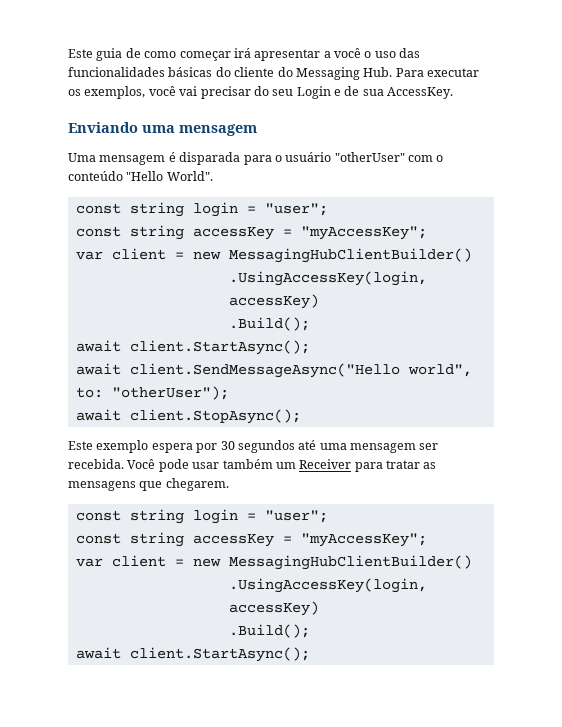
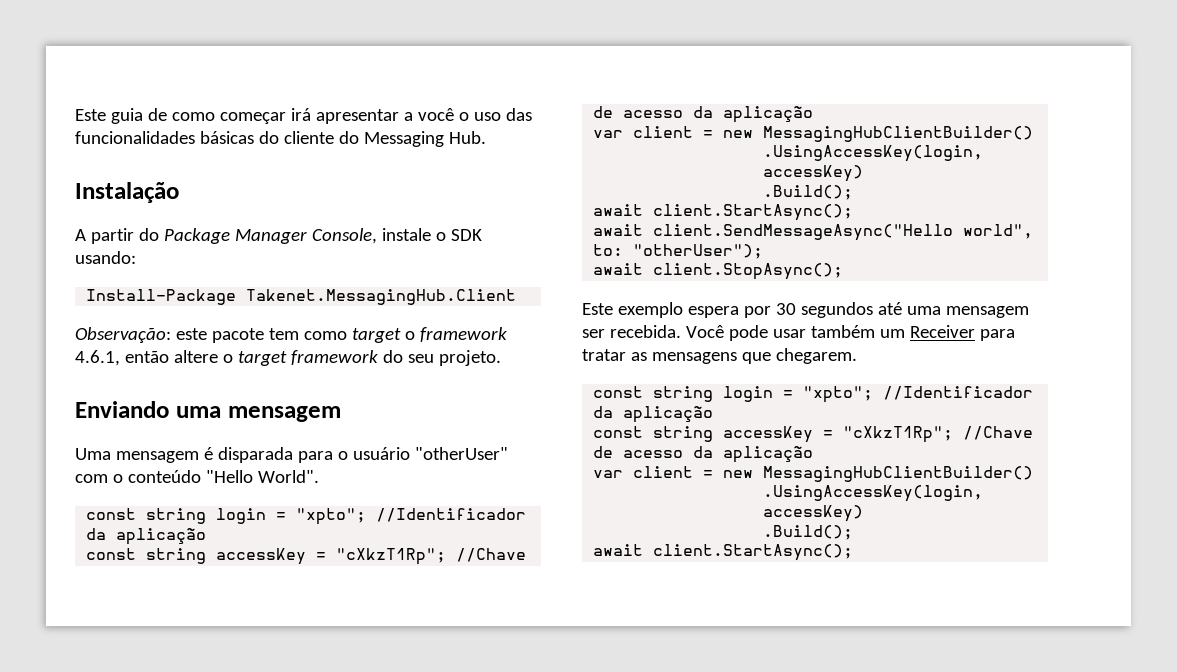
- Este guia de como começar irá apresentar a você o uso das funcionalidades básicas do cliente do Messaging Hub. Para executar os exemplos, você vai precisar do seu Login e de sua AccessKey.
+ Este guia de como começar irá apresentar a você o uso das funcionalidades básicas do cliente do Messaging Hub.
+ Instalação
+ A partir do Package Manager Console, instale o SDK usando:
+ Install-Package Takenet.MessagingHub.Client
+ Observação: este pacote tem como target o framework 4.6.1, então altere o target framework do seu projeto.
  Uma mensagem é disparada para o usuário "otherUser" com o conteúdo "Hello World".
- const string login = "user";
- const string accessKey = "myAccessKey";
+ const string login = "xpto"; //Identificador da aplicação
+ const string accessKey = "cXkzT1Rp"; //Chave de acesso da aplicação
  Você pode usar também um Receiver para tratar as mensagens que chegarem.
- const string login = "user";
- const string accessKey = "myAccessKey";
+ const string login = "xpto"; //Identificador da aplicação
+ const string accessKey = "cXkzT1Rp"; //Chave de acesso da aplicação

